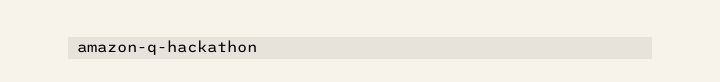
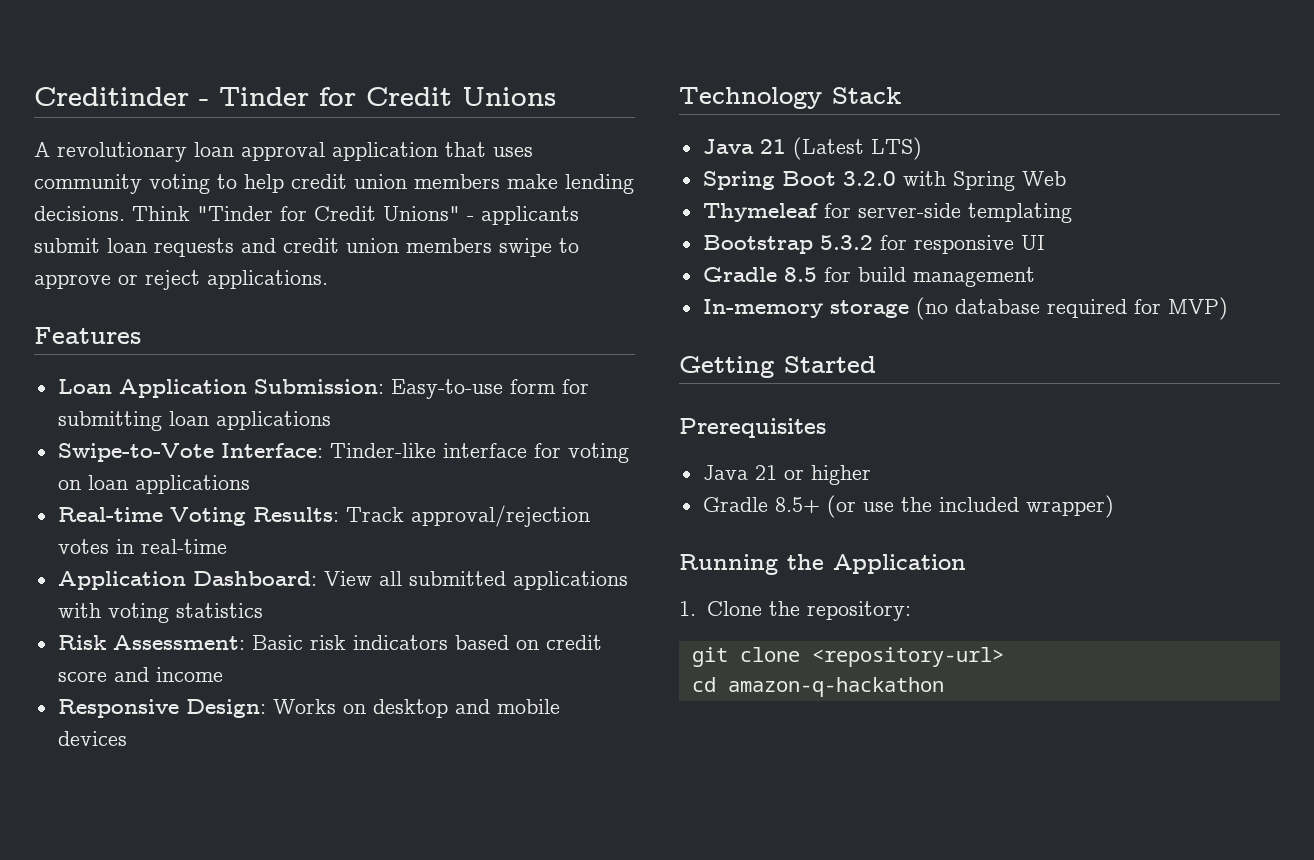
- amazon-q-hackathon
+ Creditinder - Tinder for Credit Unions
+ A revolutionary loan approval application that uses community voting to help credit union members make lending decisions. Think "Tinder for Credit Unions" - applicants submit loan requests and credit union members swipe to approve or reject applications.
+ Features
+ Loan Application Submission: Easy-to-use form for submitting loan applications
+ Swipe-to-Vote Interface: Tinder-like interface for voting on loan applications
+ Real-time Voting Results: Track approval/rejection votes in real-time
+ Application Dashboard: View all submitted applications with voting statistics
+ Risk Assessment: Basic risk indicators based on credit score and income
+ Responsive Design: Works on desktop and mobile devices
+ Technology Stack
+ Java 21 (Latest LTS)
+ Spring Boot 3.2.0 with Spring Web
+ Thymeleaf for server-side templating
+ Bootstrap 5.3.2 for responsive UI
+ Gradle 8.5 for build management
+ In-memory storage (no database required for MVP)
+ Getting Started
+ Prerequisites
+ Java 21 or higher
+ Gradle 8.5+ (or use the included wrapper)
+ Running the Application
+ 1. Clone the repository:
+ git clone <repository-url>
+ cd amazon-q-hackathon

